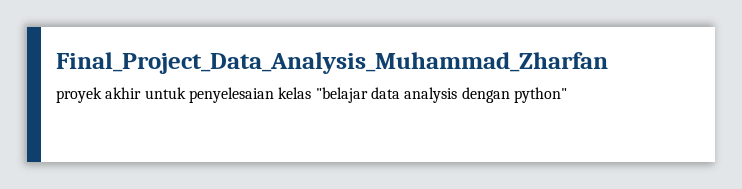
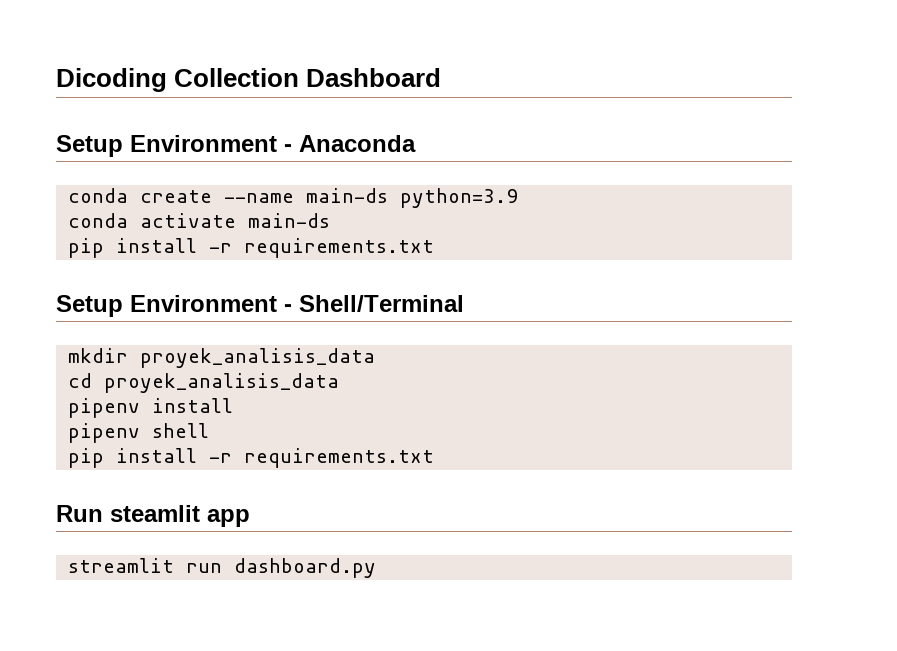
- Final_Project_Data_Analysis_Muhammad_Zharfan
- proyek akhir untuk penyelesaian kelas "belajar data analysis dengan python"
+ Dicoding Collection Dashboard
+ Setup Environment - Anaconda
+ conda create --name main-ds python=3.9
+ conda activate main-ds
+ pip install -r requirements.txt
+ Setup Environment - Shell/Terminal
+ mkdir proyek_analisis_data
+ cd proyek_analisis_data
+ pipenv install
+ pipenv shell
+ pip install -r requirements.txt
+ Run steamlit app
+ streamlit run dashboard.py

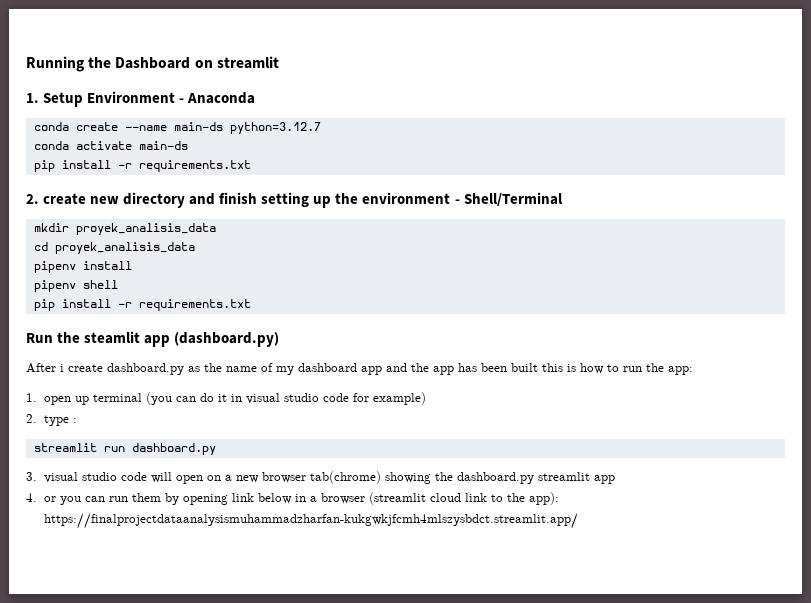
- Dicoding Collection Dashboard
- Setup Environment - Anaconda
+ Running the Dashboard on streamlit
+ 1. Setup Environment - Anaconda
- conda create --name main-ds python=3.9
+ conda create --name main-ds python=3.12.7
- Setup Environment - Shell/Terminal
+ 2. create new directory and finish setting up the environment - Shell/Terminal
- Run steamlit app
+ Run the steamlit app (dashboard.py)
+ After i create dashboard.py as the name of my dashboard app and the app has been built this is how to run the app:
+ 1. open up terminal (you can do it in visual studio code for example)
+ 2. type :
  streamlit run dashboard.py
+ 3. visual studio code will open on a new browser tab(chrome) showing the dashboard.py streamlit app
+ 4. or you can run them by opening link below in a browser (streamlit cloud link to the app): https://finalprojectdataanalysismuhammadzharfan-kukgwkjfcmh4mlszysbdct.streamlit.app/

